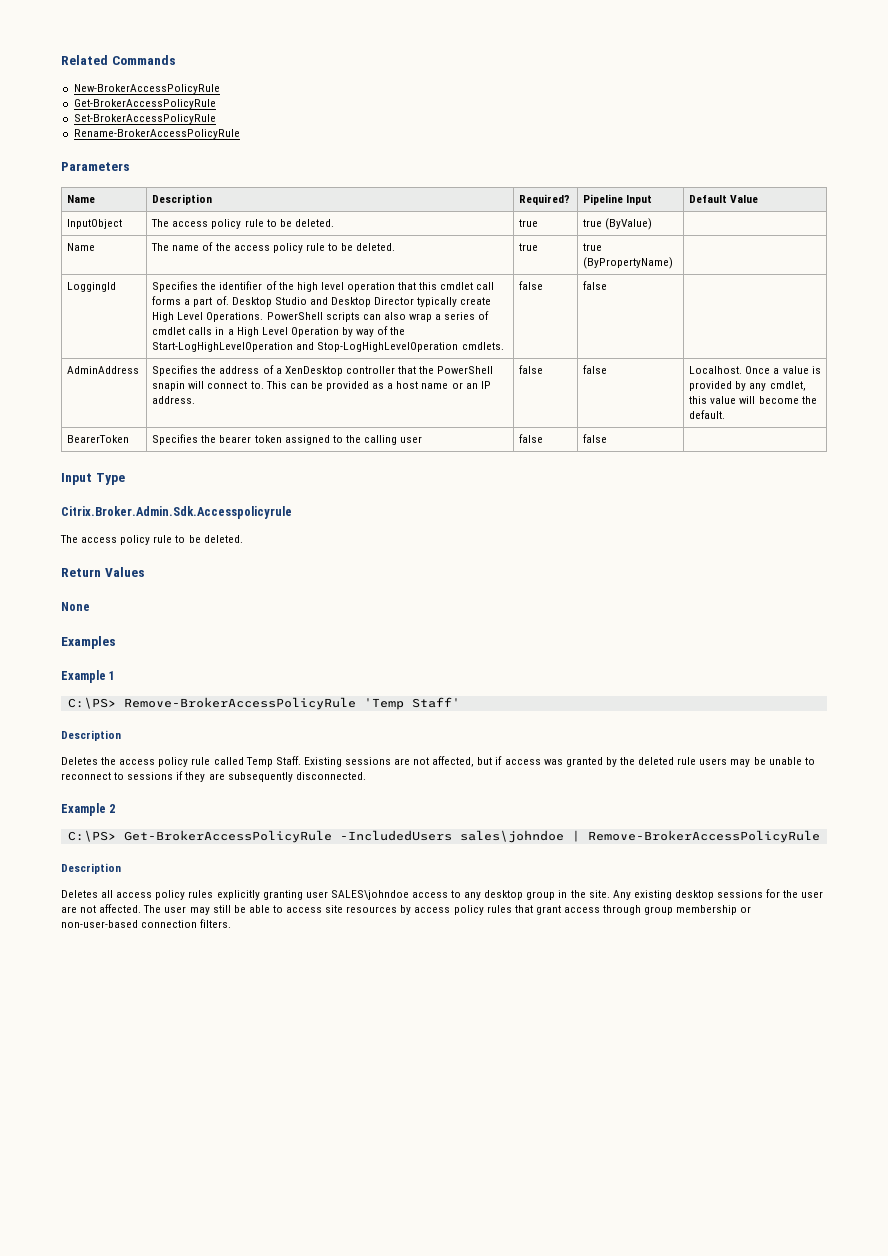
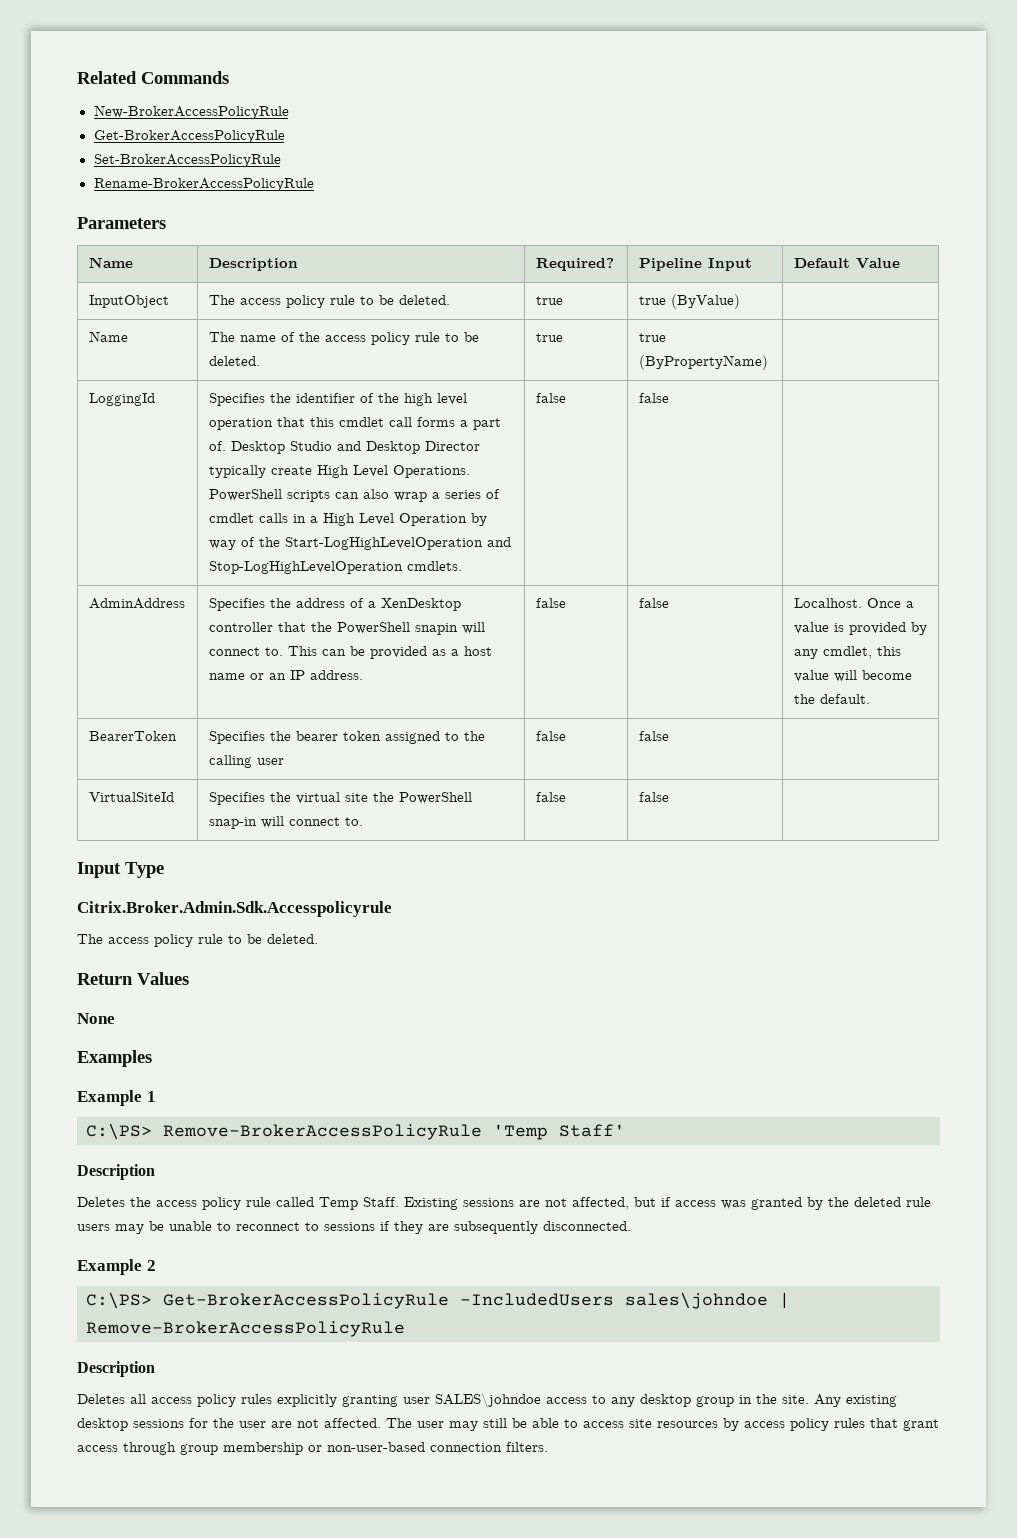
+ VirtualSiteId | Specifies the virtual site the PowerShell snap-in will connect to. | false | false |

